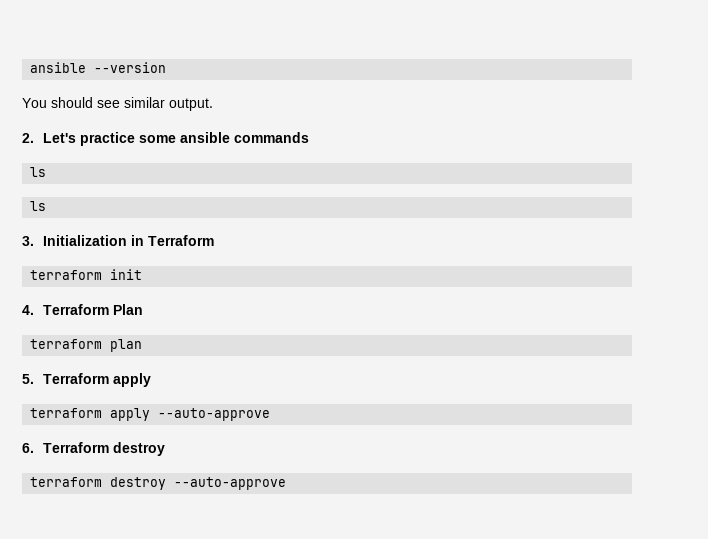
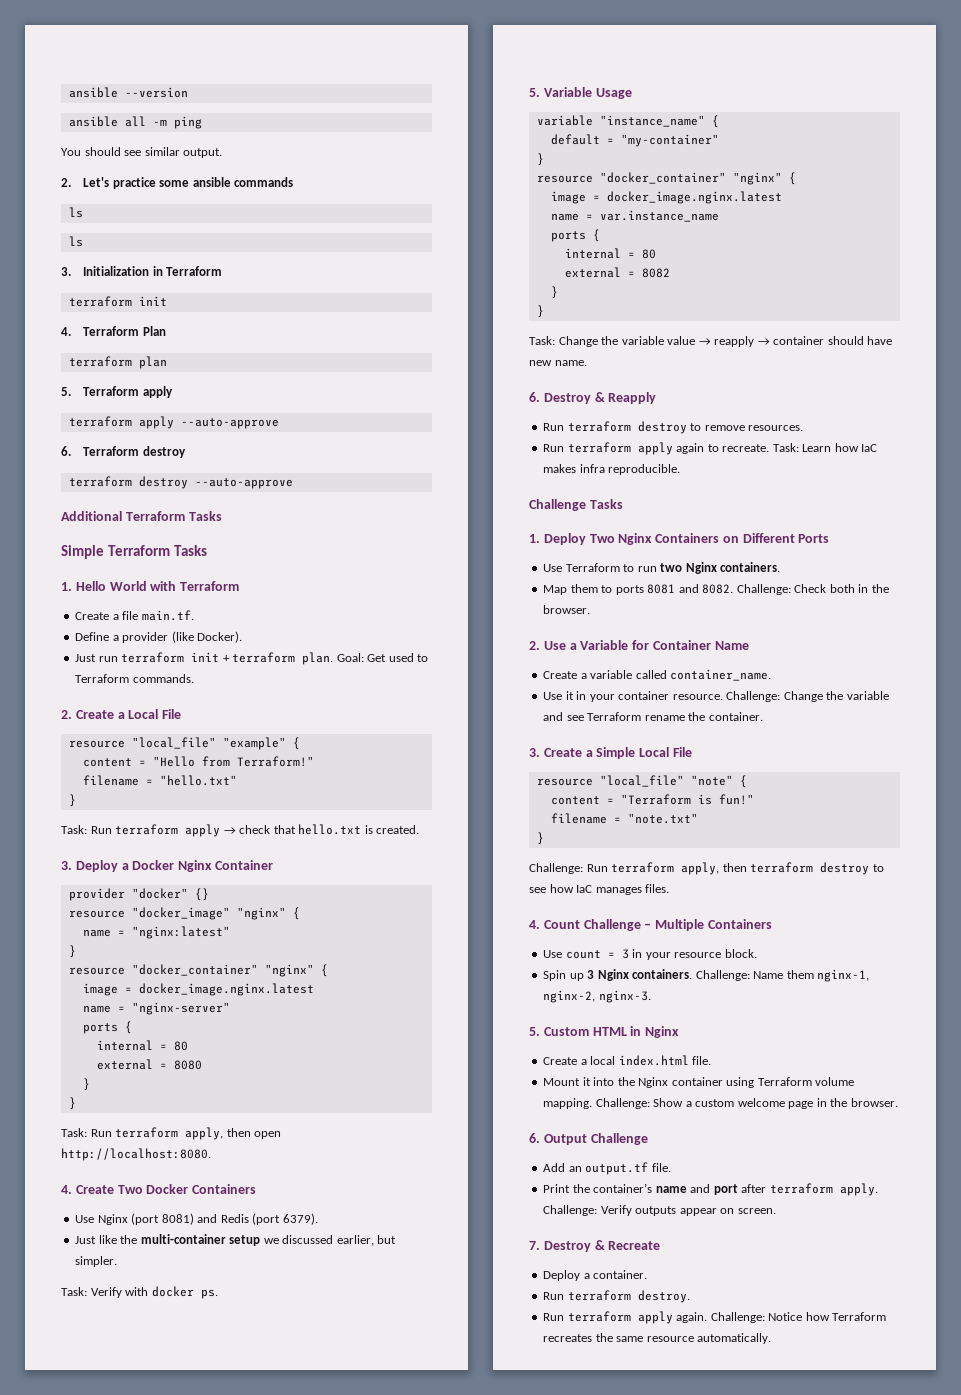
+ ansible all -m ping
+ Additional Terraform Tasks
+ Simple Terraform Tasks
+ 1. Hello World with Terraform
+ Create a file main.tf.
+ Define a provider (like Docker).
+ Just run terraform init + terraform plan. Goal: Get used to Terraform commands.
+ 2. Create a Local File
+ resource "local_file" "example" {
+ content = "Hello from Terraform!"
+ filename = "hello.txt"
+ }
+ Task: Run terraform apply → check that hello.txt is created.
+ 3. Deploy a Docker Nginx Container
+ provider "docker" {}
+ resource "docker_image" "nginx" {
+ name = "nginx:latest"
+ }
+ resource "docker_container" "nginx" {
+ image = docker_image.nginx.latest
+ name = "nginx-server"
+ ports {
+ internal = 80
+ external = 8080
+ }
+ }
+ Task: Run terraform apply, then open http://localhost:8080.
+ 4. Create Two Docker Containers
+ Use Nginx (port 8081) and Redis (port 6379).
+ Just like the multi-container setup we discussed earlier, but simpler.
+ Task: Verify with docker ps.
+ 5. Variable Usage
+ variable "instance_name" {
+ default = "my-container"
+ }
+ resource "docker_container" "nginx" {
+ image = docker_image.nginx.latest
+ name = var.instance_name
+ ports {
+ internal = 80
+ external = 8082
+ }
+ }
+ Task: Change the variable value → reapply → container should have new name.
+ 6. Destroy & Reapply
+ Run terraform destroy to remove resources.
+ Run terraform apply again to recreate. Task: Learn how IaC makes infra reproducible.
+ Challenge Tasks
+ 1. Deploy Two Nginx Containers on Different Ports
+ Use Terraform to run two Nginx containers.
+ Map them to ports 8081 and 8082. Challenge: Check both in the browser.
+ 2. Use a Variable for Container Name
+ Create a variable called container_name.
+ Use it in your container resource. Challenge: Change the variable and see Terraform rename the container.
+ 3. Create a Simple Local File
+ resource "local_file" "note" {
+ content = "Terraform is fun!"
+ filename = "note.txt"
+ }
+ Challenge: Run terraform apply, then terraform destroy to see how IaC manages files.
+ 4. Count Challenge – Multiple Containers
+ Use count = 3 in your resource block.
+ Spin up 3 Nginx containers. Challenge: Name them nginx-1, nginx-2, nginx-3.
+ 5. Custom HTML in Nginx
+ Create a local index.html file.
+ Mount it into the Nginx container using Terraform volume mapping. Challenge: Show a custom welcome page in the browser.
+ 6. Output Challenge
+ Add an output.tf file.
+ Print the container’s name and port after terraform apply. Challenge: Verify outputs appear on screen.
+ 7. Destroy & Recreate
+ Deploy a container.
+ Run terraform destroy.
+ Run terraform apply again. Challenge: Notice how Terraform recreates the same resource automatically.

